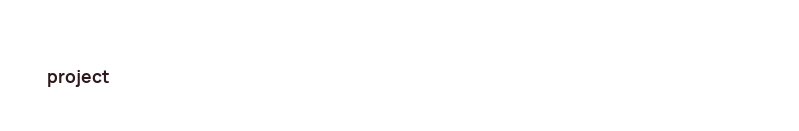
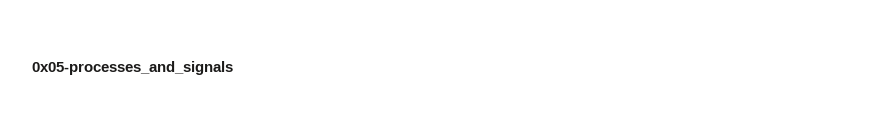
- project
+ 0x05-processes_and_signals

